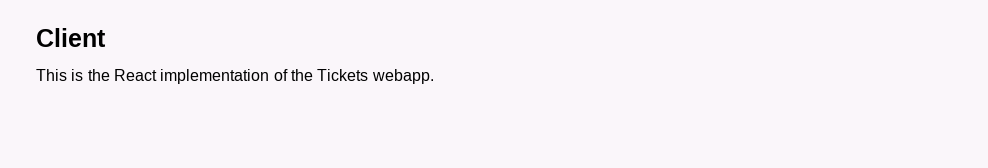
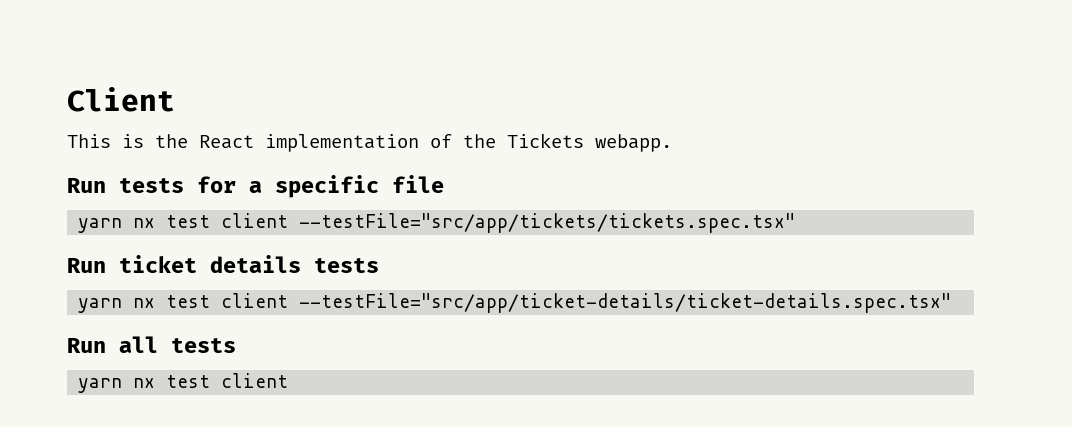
+ Run tests for a specific file
+ yarn nx test client --testFile="src/app/tickets/tickets.spec.tsx"
+ Run ticket details tests
+ yarn nx test client --testFile="src/app/ticket-details/ticket-details.spec.tsx"
+ Run all tests
+ yarn nx test client

